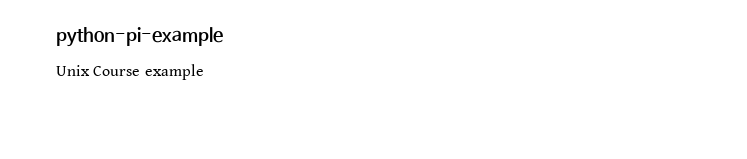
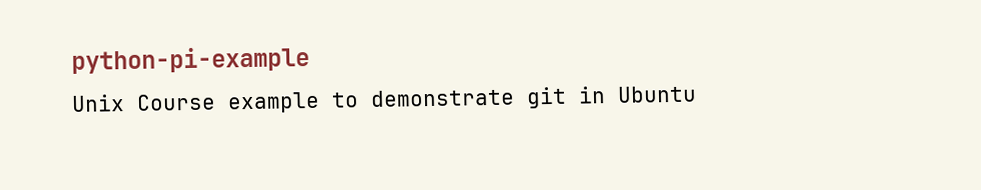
- Unix Course example
+ Unix Course example to demonstrate git in Ubuntu

